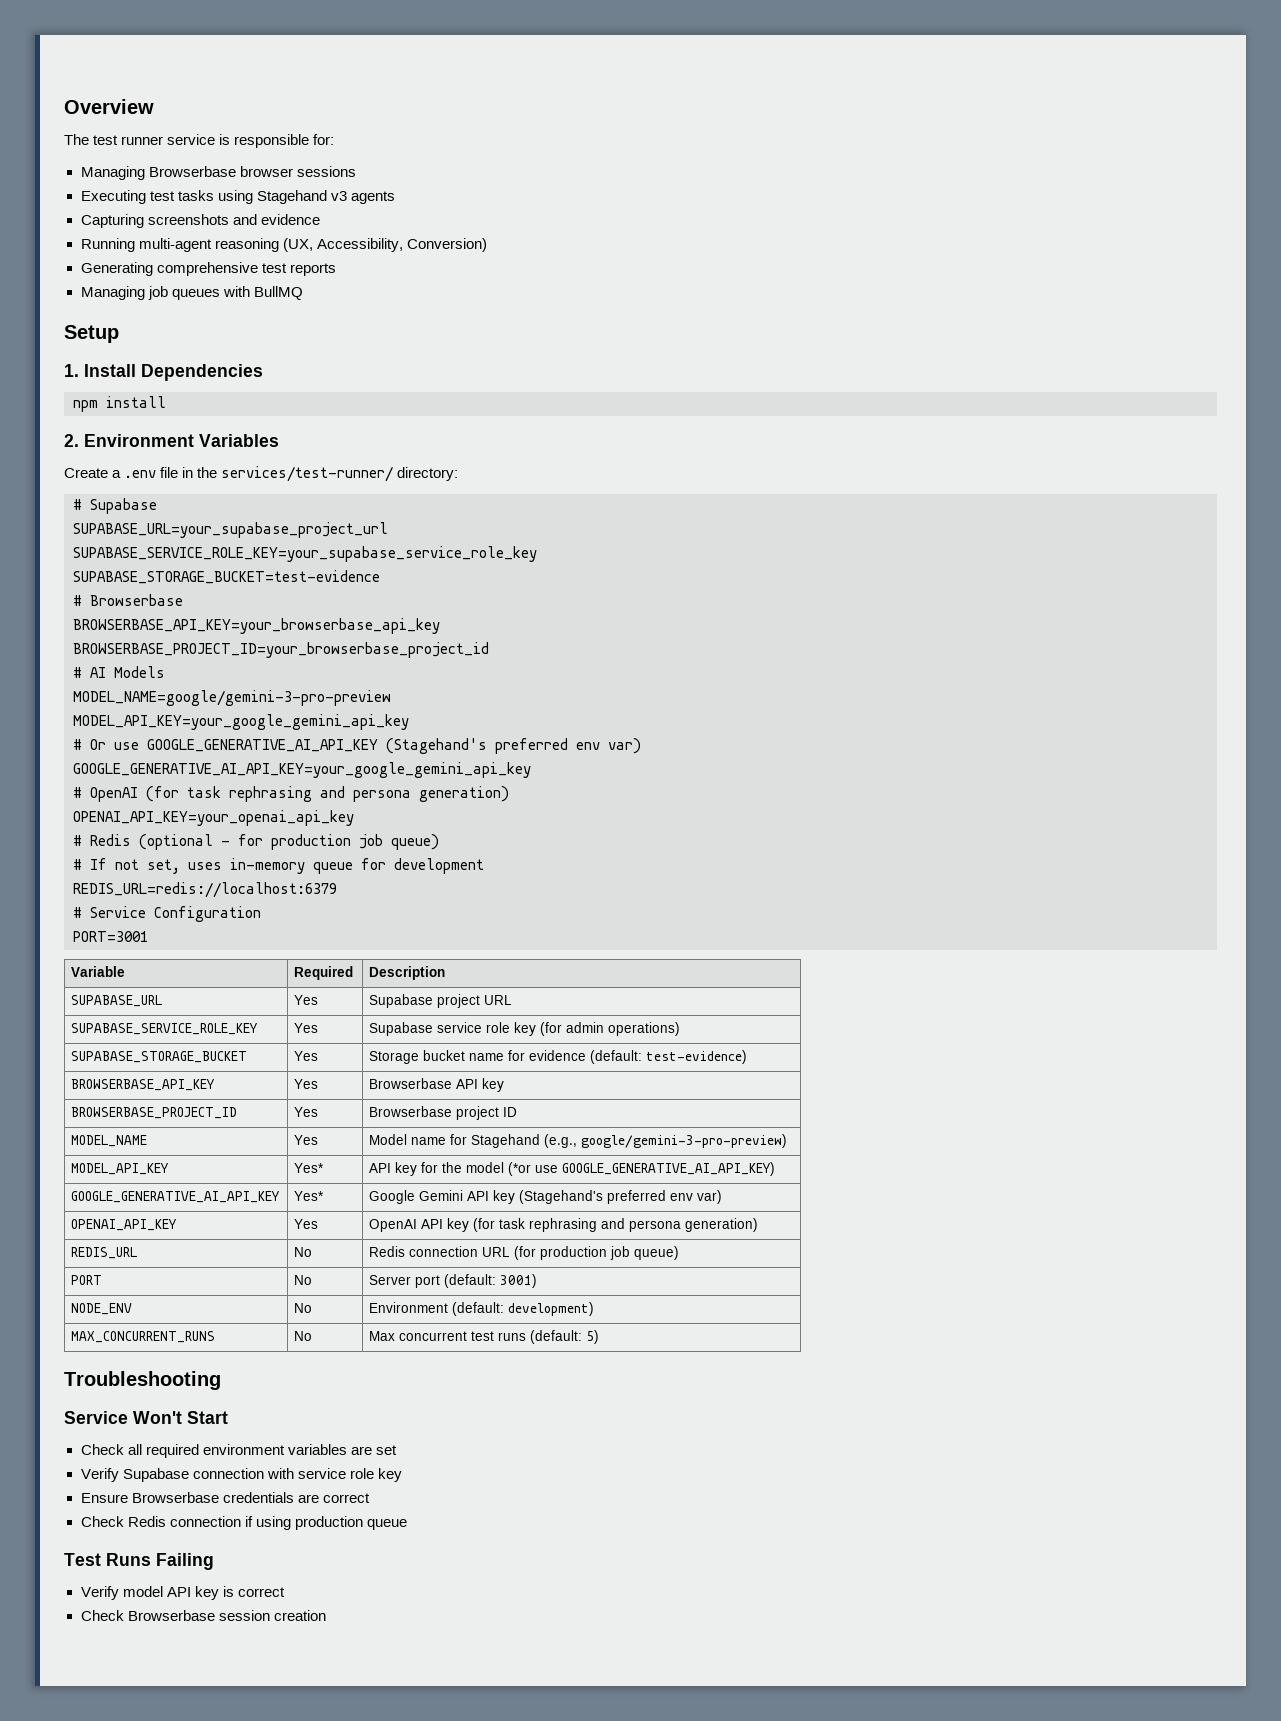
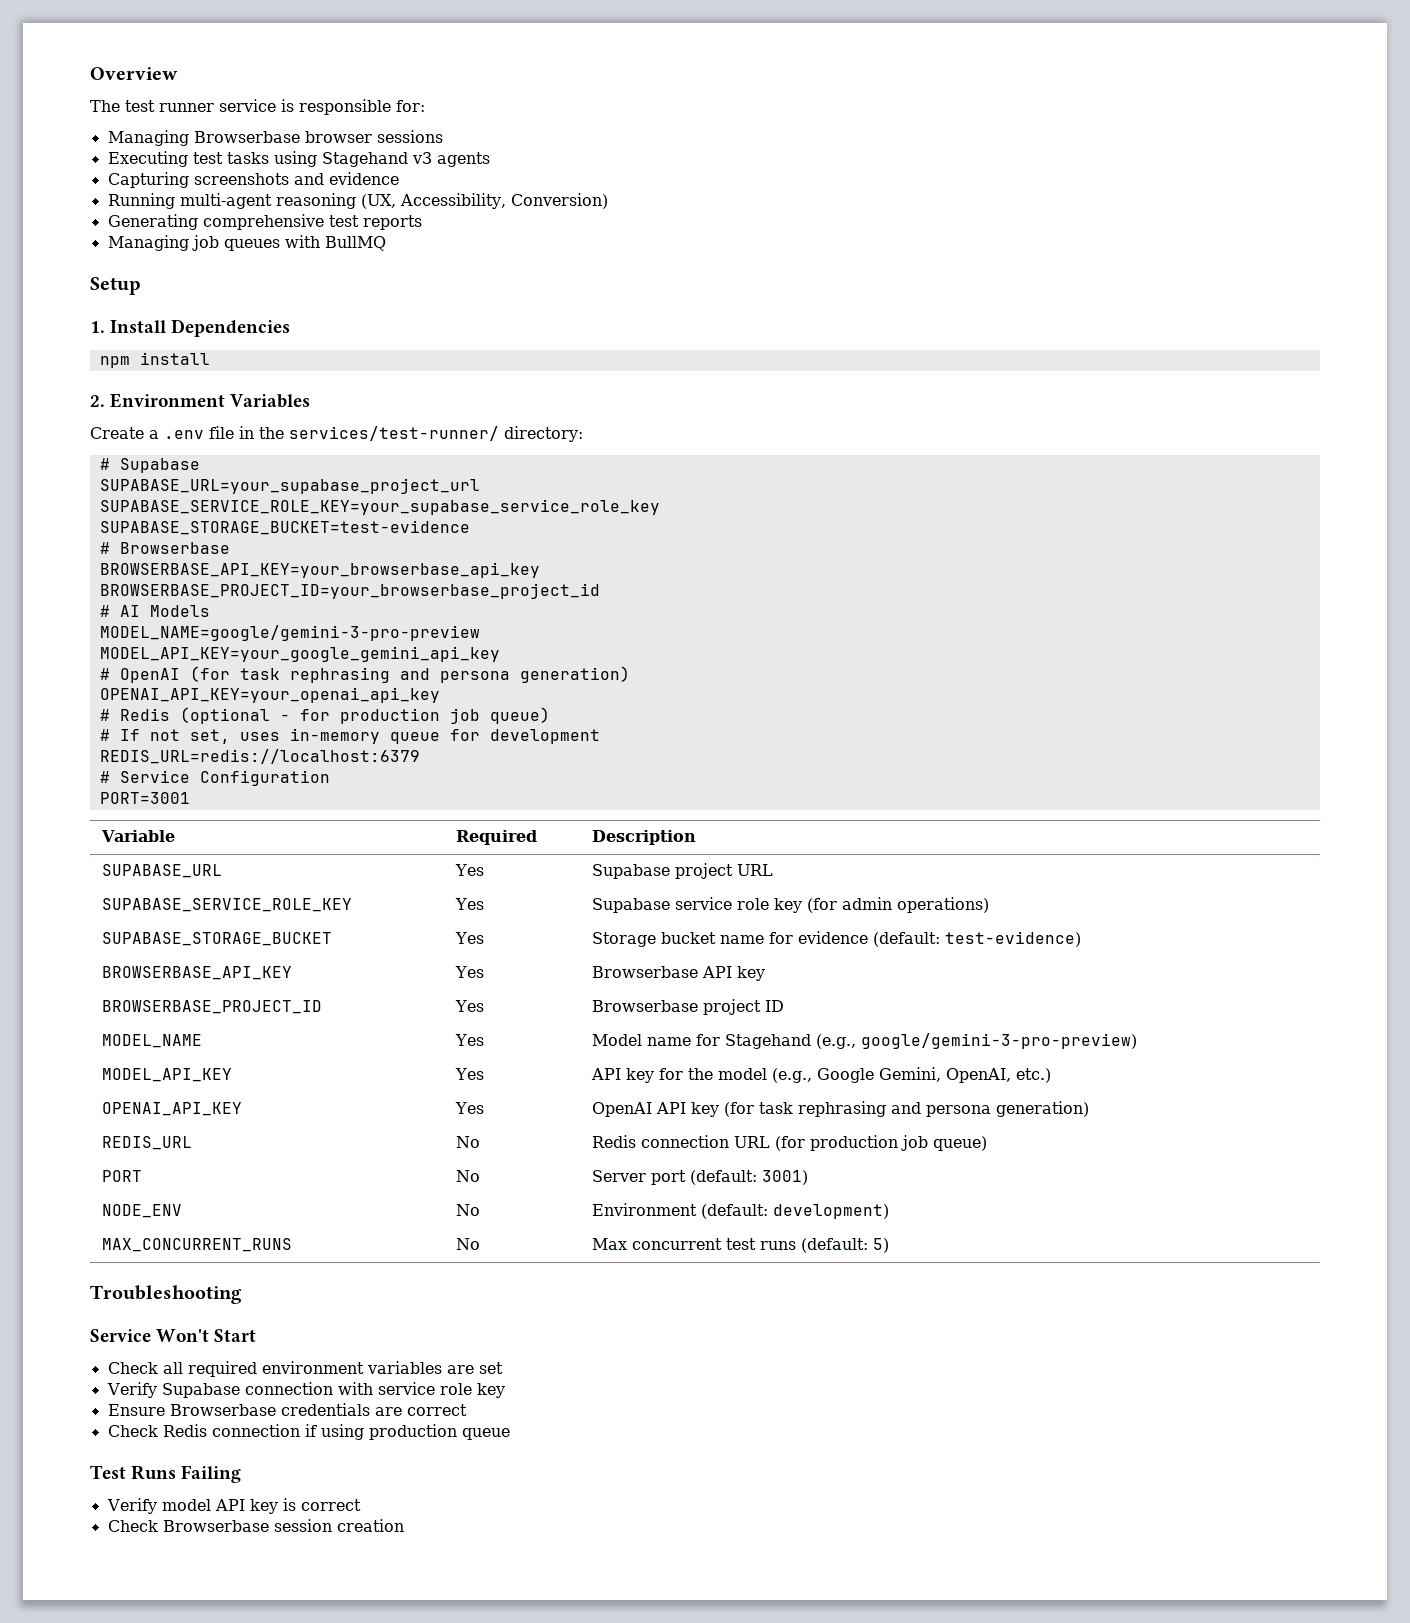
- # Or use GOOGLE_GENERATIVE_AI_API_KEY (Stagehand's preferred env var)
- GOOGLE_GENERATIVE_AI_API_KEY=your_google_gemini_api_key
- MODEL_API_KEY | Yes* | API key for the model (*or use GOOGLE_GENERATIVE_AI_API_KEY)
- GOOGLE_GENERATIVE_AI_API_KEY | Yes* | Google Gemini API key (Stagehand's preferred env var)
+ MODEL_API_KEY | Yes | API key for the model (e.g., Google Gemini, OpenAI, etc.)

